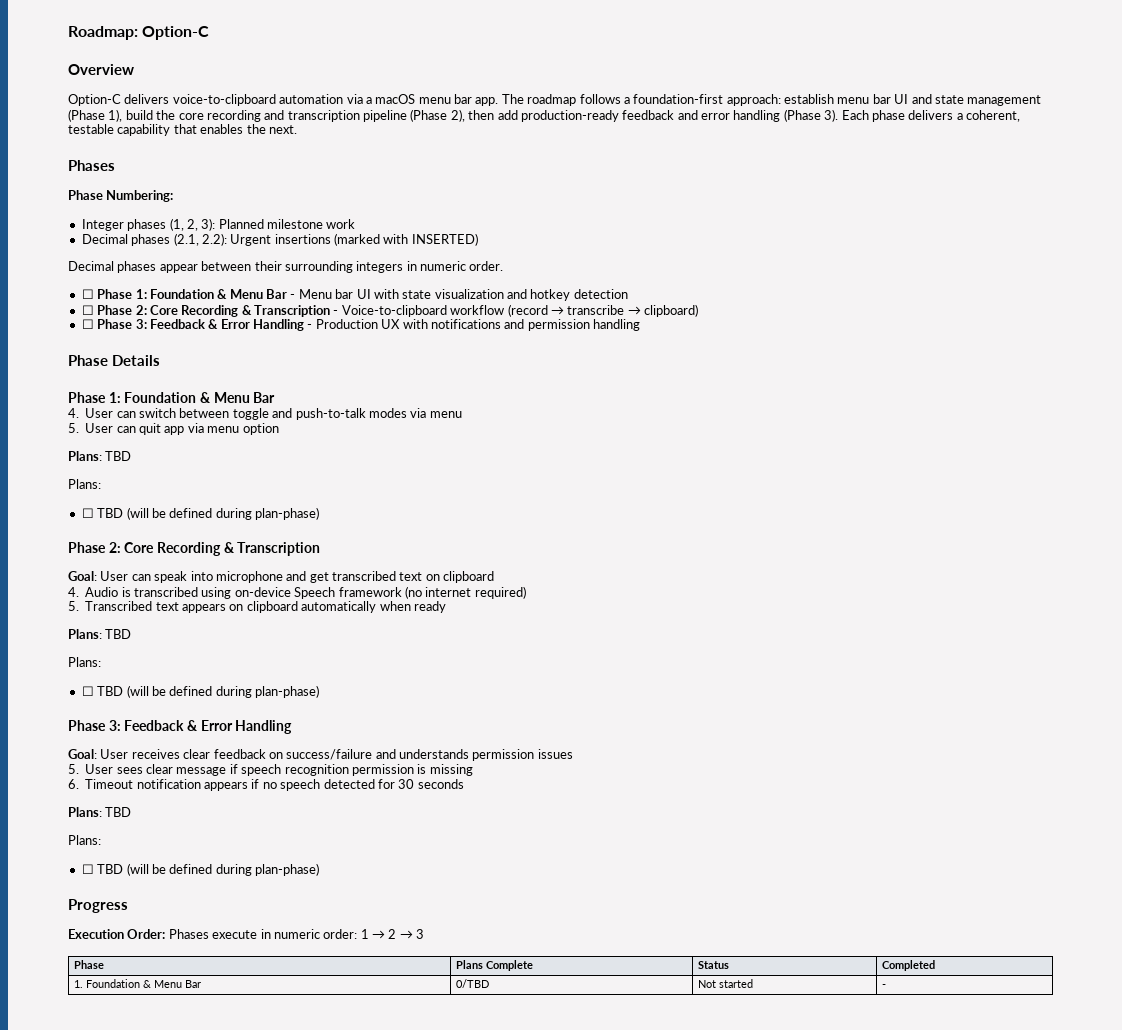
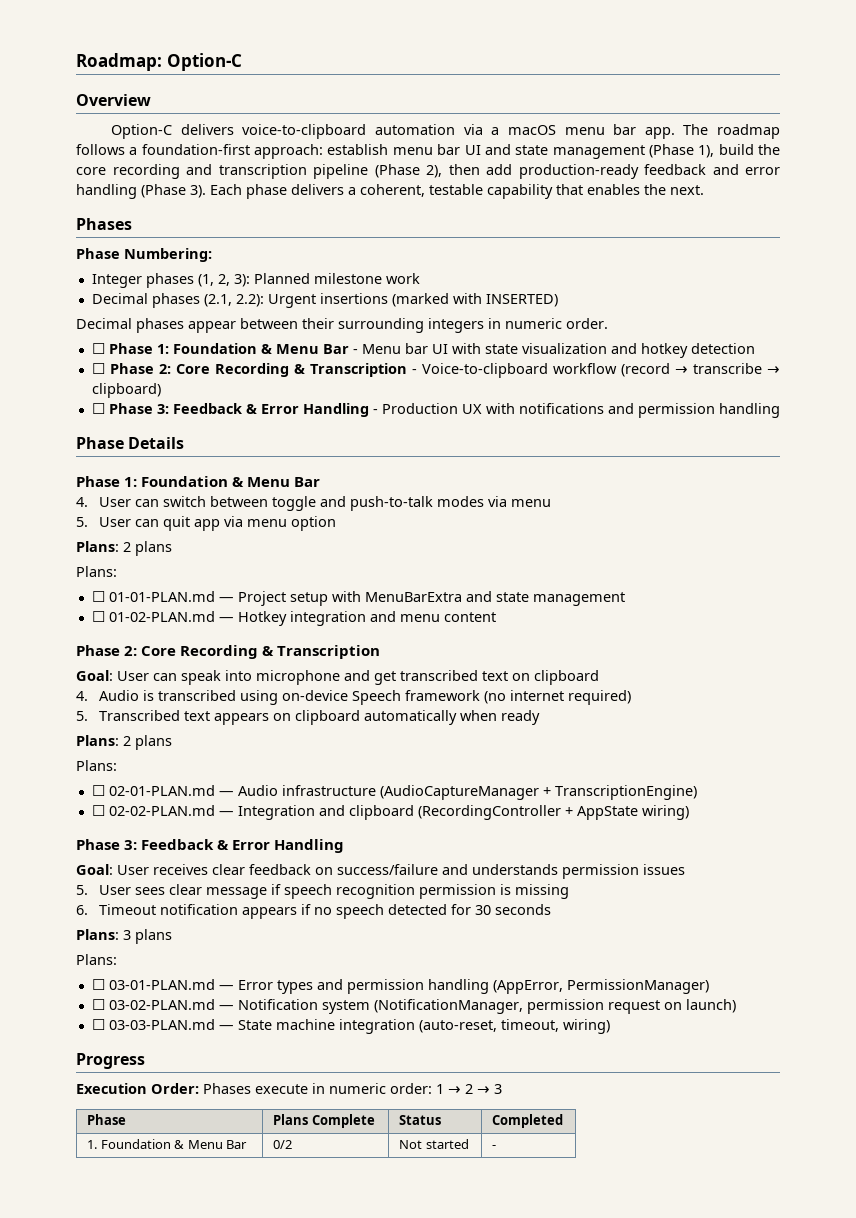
  5. User can quit app via menu option
- Plans: TBD
+ Plans: 2 plans
  Plans:
- ☐ TBD (will be defined during plan-phase)
+ ☐ 01-01-PLAN.md — Project setup with MenuBarExtra and state management
+ ☐ 01-02-PLAN.md — Hotkey integration and menu content
  5. Transcribed text appears on clipboard automatically when ready
- Plans: TBD
+ Plans: 2 plans
  Plans:
- ☐ TBD (will be defined during plan-phase)
+ ☐ 02-01-PLAN.md — Audio infrastructure (AudioCaptureManager + TranscriptionEngine)
+ ☐ 02-02-PLAN.md — Integration and clipboard (RecordingController + AppState wiring)
  6. Timeout notification appears if no speech detected for 30 seconds
- Plans: TBD
+ Plans: 3 plans
  Plans:
- ☐ TBD (will be defined during plan-phase)
+ ☐ 03-01-PLAN.md — Error types and permission handling (AppError, PermissionManager)
+ ☐ 03-02-PLAN.md — Notification system (NotificationManager, permission request on launch)
+ ☐ 03-03-PLAN.md — State machine integration (auto-reset, timeout, wiring)
- 1. Foundation & Menu Bar | 0/TBD | Not started | -
+ 1. Foundation & Menu Bar | 0/2 | Not started | -

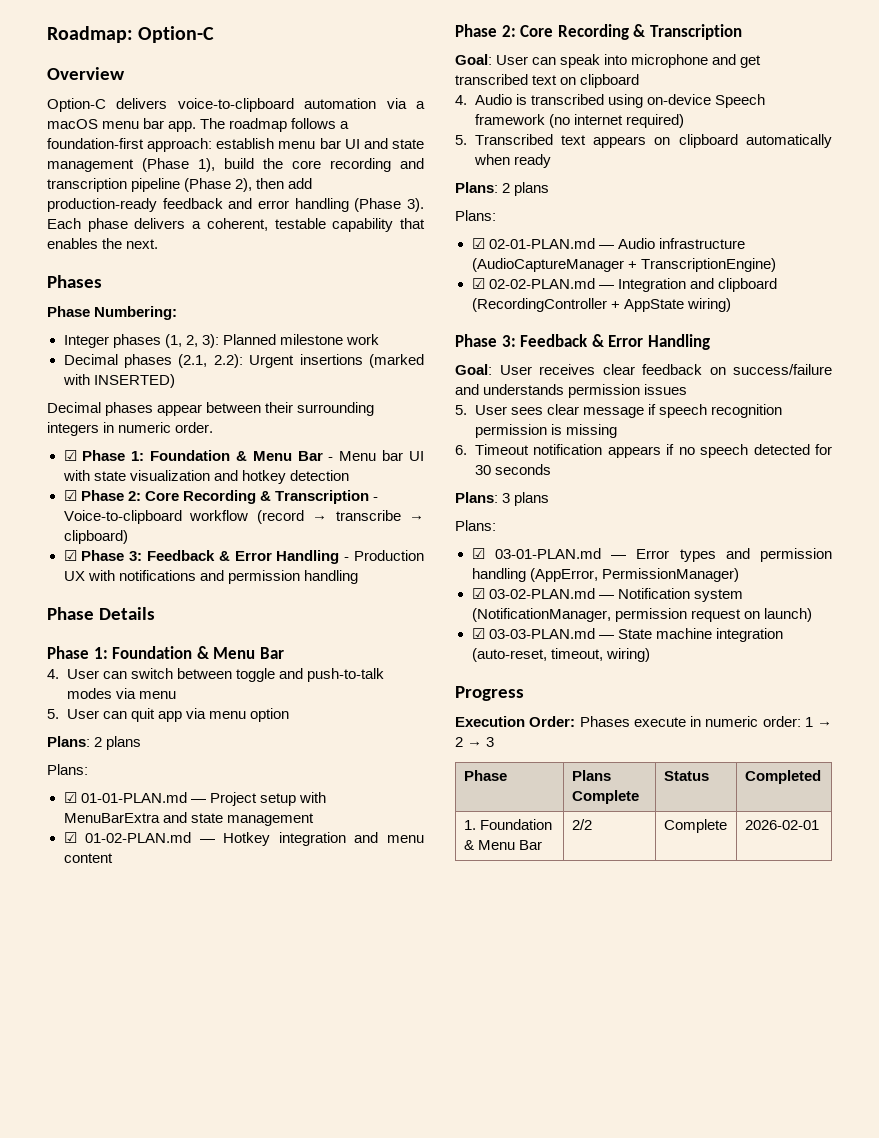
- ☐ Phase 1: Foundation & Menu Bar - Menu bar UI with state visualization and hotkey detection
+ ☑ Phase 1: Foundation & Menu Bar - Menu bar UI with state visualization and hotkey detection
- ☐ Phase 2: Core Recording & Transcription - Voice-to-clipboard workflow (record → transcribe → clipboard)
+ ☑ Phase 2: Core Recording & Transcription - Voice-to-clipboard workflow (record → transcribe → clipboard)
- ☐ Phase 3: Feedback & Error Handling - Production UX with notifications and permission handling
+ ☑ Phase 3: Feedback & Error Handling - Production UX with notifications and permission handling
- ☐ 01-01-PLAN.md — Project setup with MenuBarExtra and state management
+ ☑ 01-01-PLAN.md — Project setup with MenuBarExtra and state management
- ☐ 01-02-PLAN.md — Hotkey integration and menu content
+ ☑ 01-02-PLAN.md — Hotkey integration and menu content
- ☐ 02-01-PLAN.md — Audio infrastructure (AudioCaptureManager + TranscriptionEngine)
+ ☑ 02-01-PLAN.md — Audio infrastructure (AudioCaptureManager + TranscriptionEngine)
- ☐ 02-02-PLAN.md — Integration and clipboard (RecordingController + AppState wiring)
+ ☑ 02-02-PLAN.md — Integration and clipboard (RecordingController + AppState wiring)
- ☐ 03-01-PLAN.md — Error types and permission handling (AppError, PermissionManager)
+ ☑ 03-01-PLAN.md — Error types and permission handling (AppError, PermissionManager)
- ☐ 03-02-PLAN.md — Notification system (NotificationManager, permission request on launch)
+ ☑ 03-02-PLAN.md — Notification system (NotificationManager, permission request on launch)
- ☐ 03-03-PLAN.md — State machine integration (auto-reset, timeout, wiring)
+ ☑ 03-03-PLAN.md — State machine integration (auto-reset, timeout, wiring)
- 1. Foundation & Menu Bar | 0/2 | Not started | -
+ 1. Foundation & Menu Bar | 2/2 | Complete | 2026-02-01

